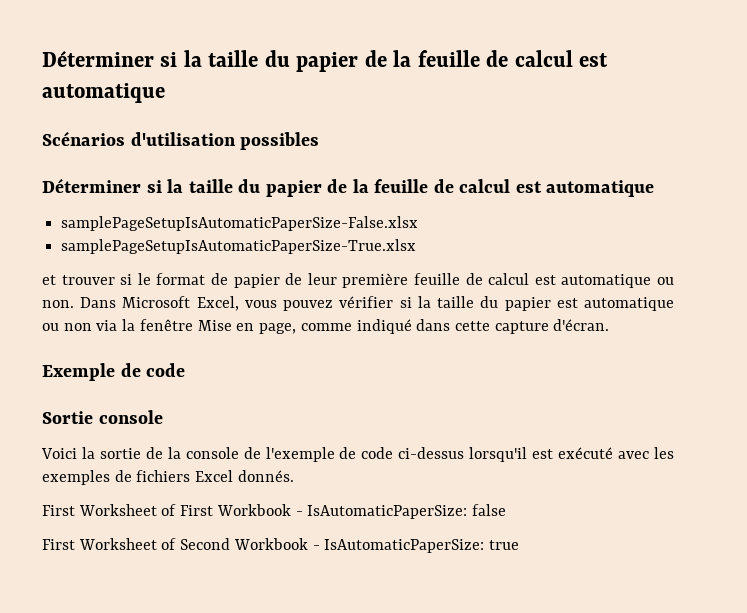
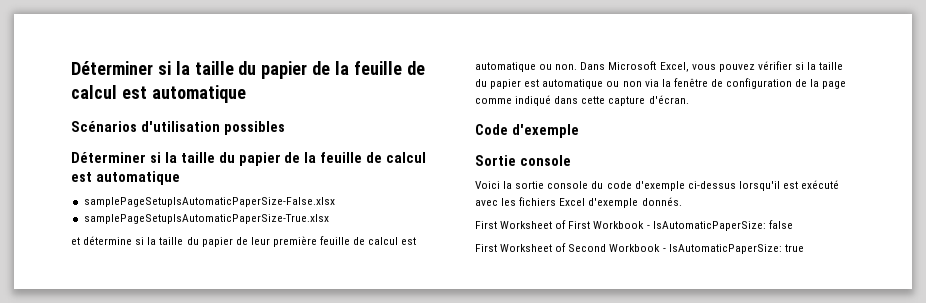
- et trouver si le format de papier de leur première feuille de calcul est automatique ou non.
+ et détermine si la taille du papier de leur première feuille de calcul est automatique ou non.
- Dans Microsoft Excel, vous pouvez vérifier si la taille du papier est automatique ou non via la fenêtre Mise en page, comme indiqué dans cette capture d'écran.
+ Dans Microsoft Excel, vous pouvez vérifier si la taille du papier est automatique ou non via la fenêtre de configuration de la page comme indiqué dans cette capture d'écran.
- Exemple de code
+ Code d'exemple
- Voici la sortie de la console de l'exemple de code ci-dessus lorsqu'il est exécuté avec les exemples de fichiers Excel donnés.
+ Voici la sortie console du code d'exemple ci-dessus lorsqu'il est exécuté avec les fichiers Excel d'exemple donnés.

